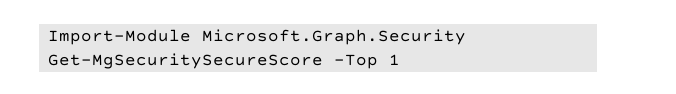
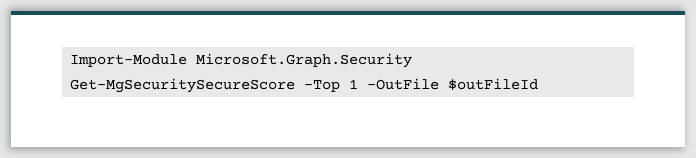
- Get-MgSecuritySecureScore -Top 1
+ Get-MgSecuritySecureScore -Top 1 -OutFile $outFileId

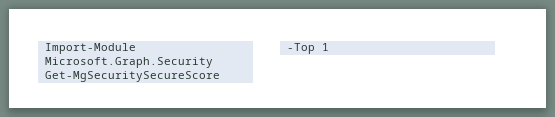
- Get-MgSecuritySecureScore -Top 1 -OutFile $outFileId
+ Get-MgSecuritySecureScore -Top 1

